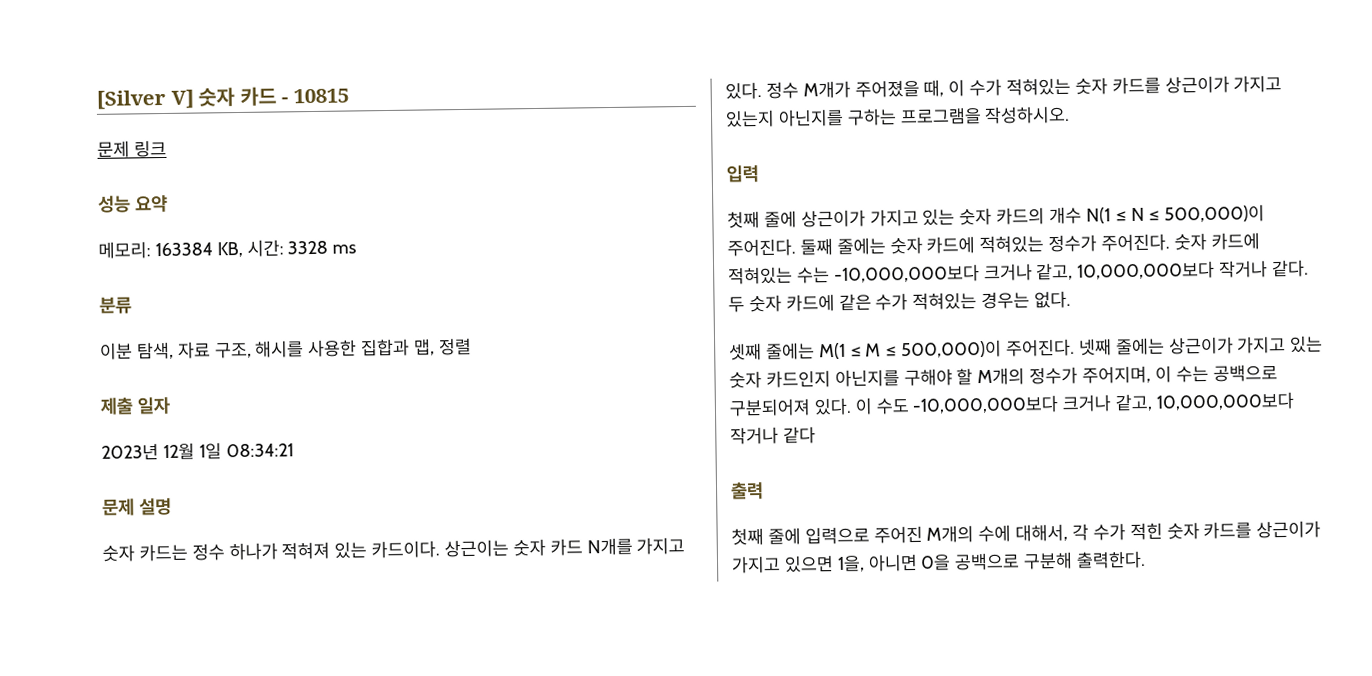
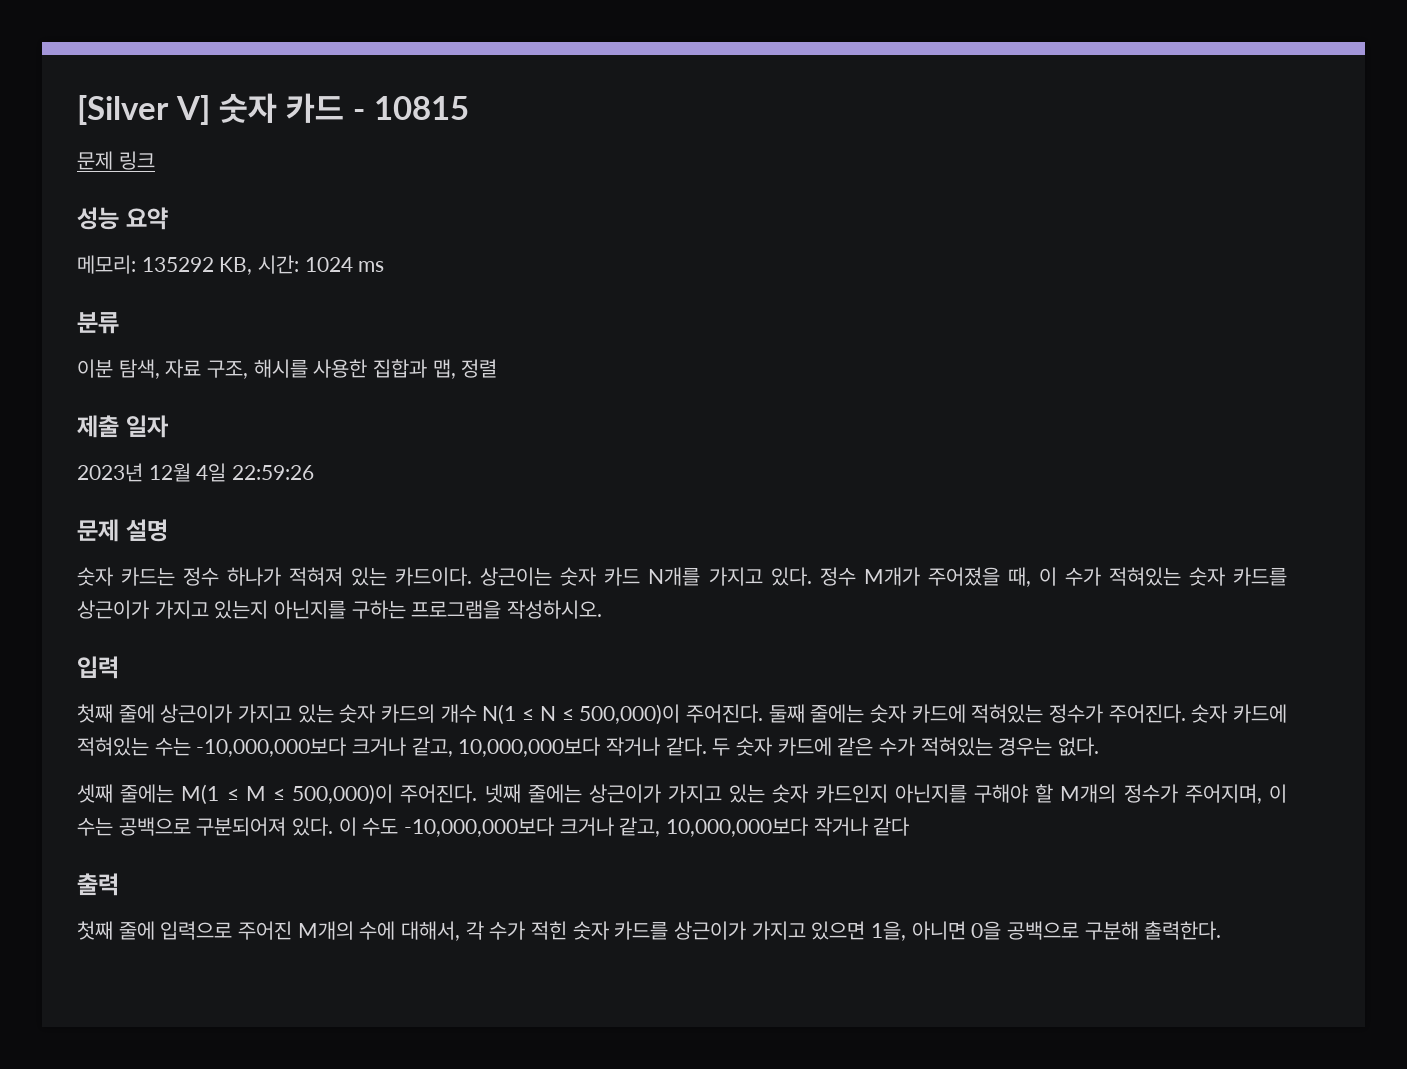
- 메모리: 163384 KB, 시간: 3328 ms
+ 메모리: 135292 KB, 시간: 1024 ms
- 2023년 12월 1일 08:34:21
+ 2023년 12월 4일 22:59:26

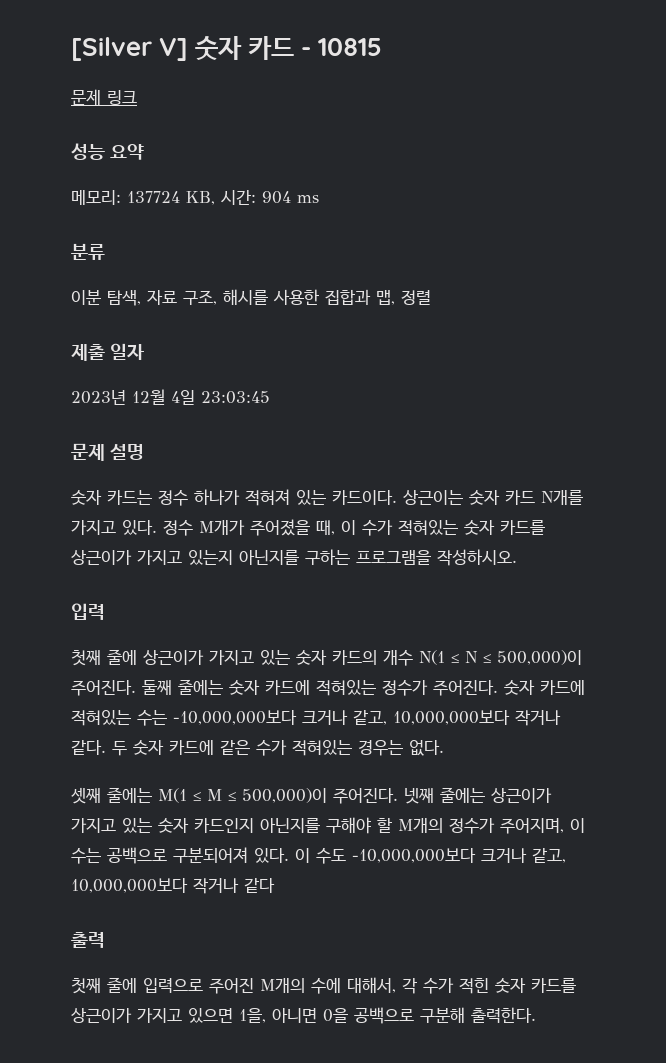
- 메모리: 135292 KB, 시간: 1024 ms
+ 메모리: 137724 KB, 시간: 904 ms
- 2023년 12월 4일 22:59:26
+ 2023년 12월 4일 23:03:45

